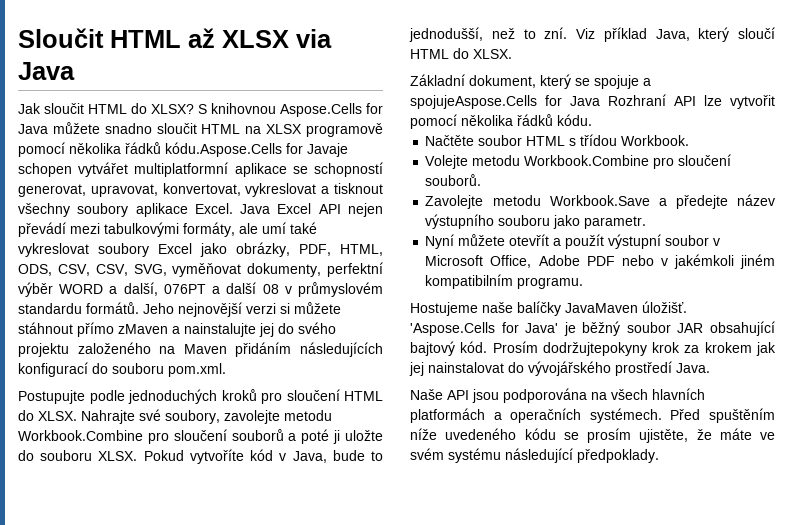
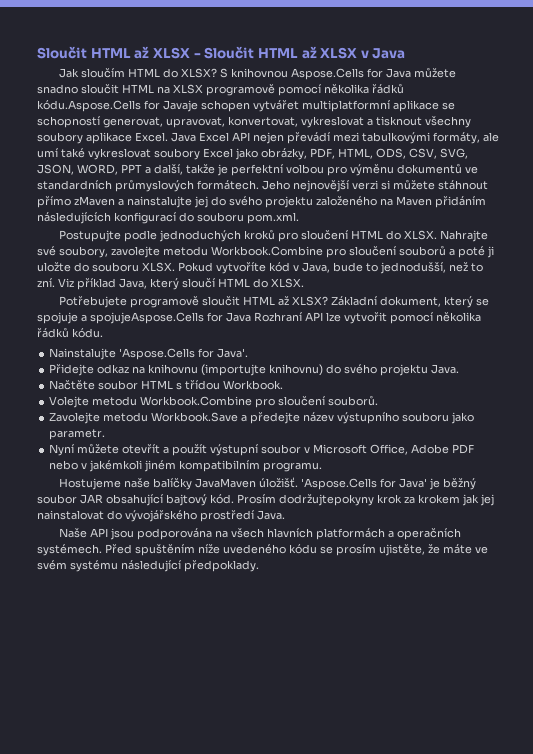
- Sloučit HTML až XLSX via Java
+ Sloučit HTML až XLSX - Sloučit HTML až XLSX v Java
- Jak sloučit HTML do XLSX?
+ Jak sloučím HTML do XLSX?
- Java Excel API nejen převádí mezi tabulkovými formáty, ale umí také vykreslovat soubory Excel jako obrázky, PDF, HTML, ODS, CSV, CSV, SVG, vyměňovat dokumenty, perfektní výběr WORD a další, 076PT a další 08 v průmyslovém standardu formátů.
+ Java Excel API nejen převádí mezi tabulkovými formáty, ale umí také vykreslovat soubory Excel jako obrázky, PDF, HTML, ODS, CSV, SVG, JSON, WORD, PPT a další, takže je perfektní volbou pro výměnu dokumentů ve standardních průmyslových formátech.
+ Potřebujete programově sloučit HTML až XLSX?
+ Nainstalujte 'Aspose.Cells for Java'.
+ Přidejte odkaz na knihovnu (importujte knihovnu) do svého projektu Java.

